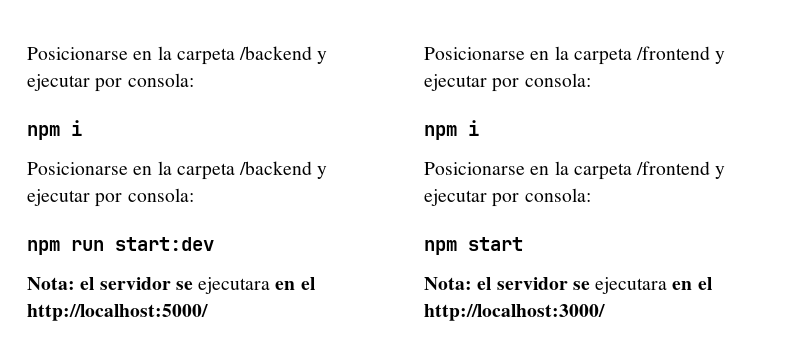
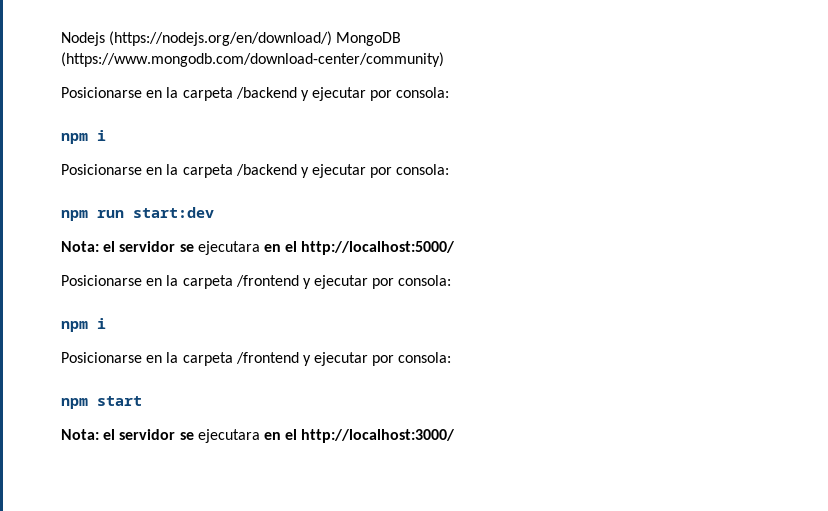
+ Nodejs (https://nodejs.org/en/download/) MongoDB (https://www.mongodb.com/download-center/community)

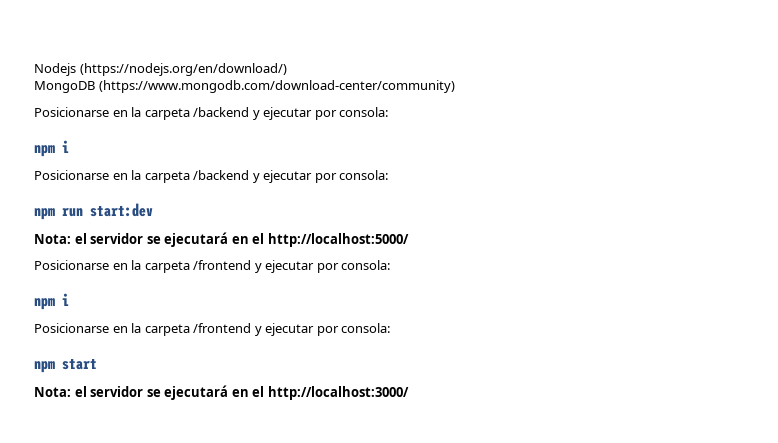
- Nodejs (https://nodejs.org/en/download/) MongoDB (https://www.mongodb.com/download-center/community)
+ Nodejs (https://nodejs.org/en/download/)
+ MongoDB (https://www.mongodb.com/download-center/community)
- Nota: el servidor se ejecutara en el http://localhost:5000/
+ Nota: el servidor se ejecutará en el http://localhost:5000/
- Nota: el servidor se ejecutara en el http://localhost:3000/
+ Nota: el servidor se ejecutará en el http://localhost:3000/

